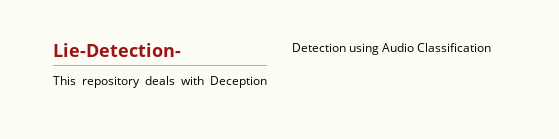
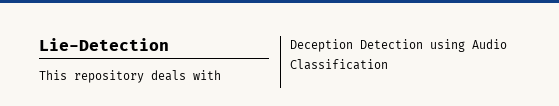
- Lie-Detection-
+ Lie-Detection

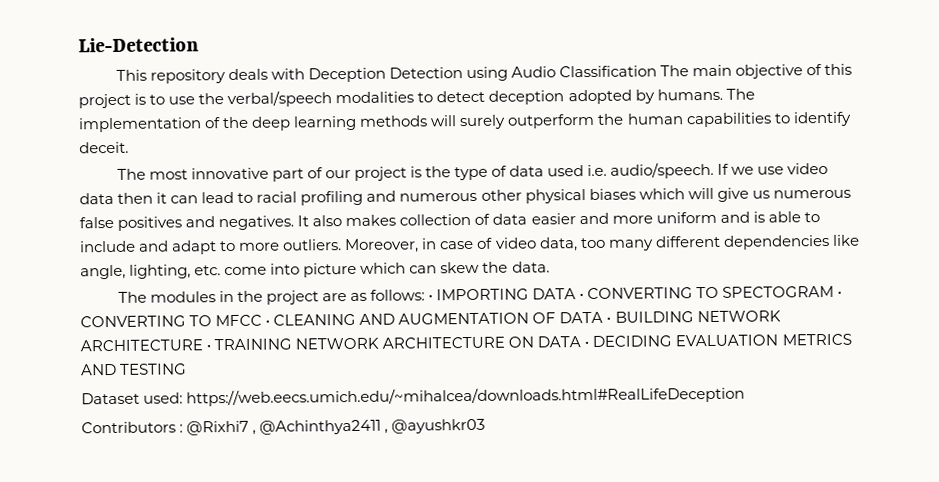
- This repository deals with Deception Detection using Audio Classification
+ This repository deals with Deception Detection using Audio Classification The main objective of this project is to use the verbal/speech modalities to detect deception adopted by humans. The implementation of the deep learning methods will surely outperform the human capabilities to identify deceit.
+ The most innovative part of our project is the type of data used i.e. audio/speech. If we use video data then it can lead to racial profiling and numerous other physical biases which will give us numerous false positives and negatives. It also makes collection of data easier and more uniform and is able to include and adapt to more outliers. Moreover, in case of video data, too many different dependencies like angle, lighting, etc. come into picture which can skew the data.
+ The modules in the project are as follows: • IMPORTING DATA • CONVERTING TO SPECTOGRAM • CONVERTING TO MFCC • CLEANING AND AUGMENTATION OF DATA • BUILDING NETWORK ARCHITECTURE • TRAINING NETWORK ARCHITECTURE ON DATA • DECIDING EVALUATION METRICS AND TESTING
+ Dataset used: https://web.eecs.umich.edu/~mihalcea/downloads.html#RealLifeDeception
+ Contributors : @Rixhi7 , @Achinthya2411 , @ayushkr03

